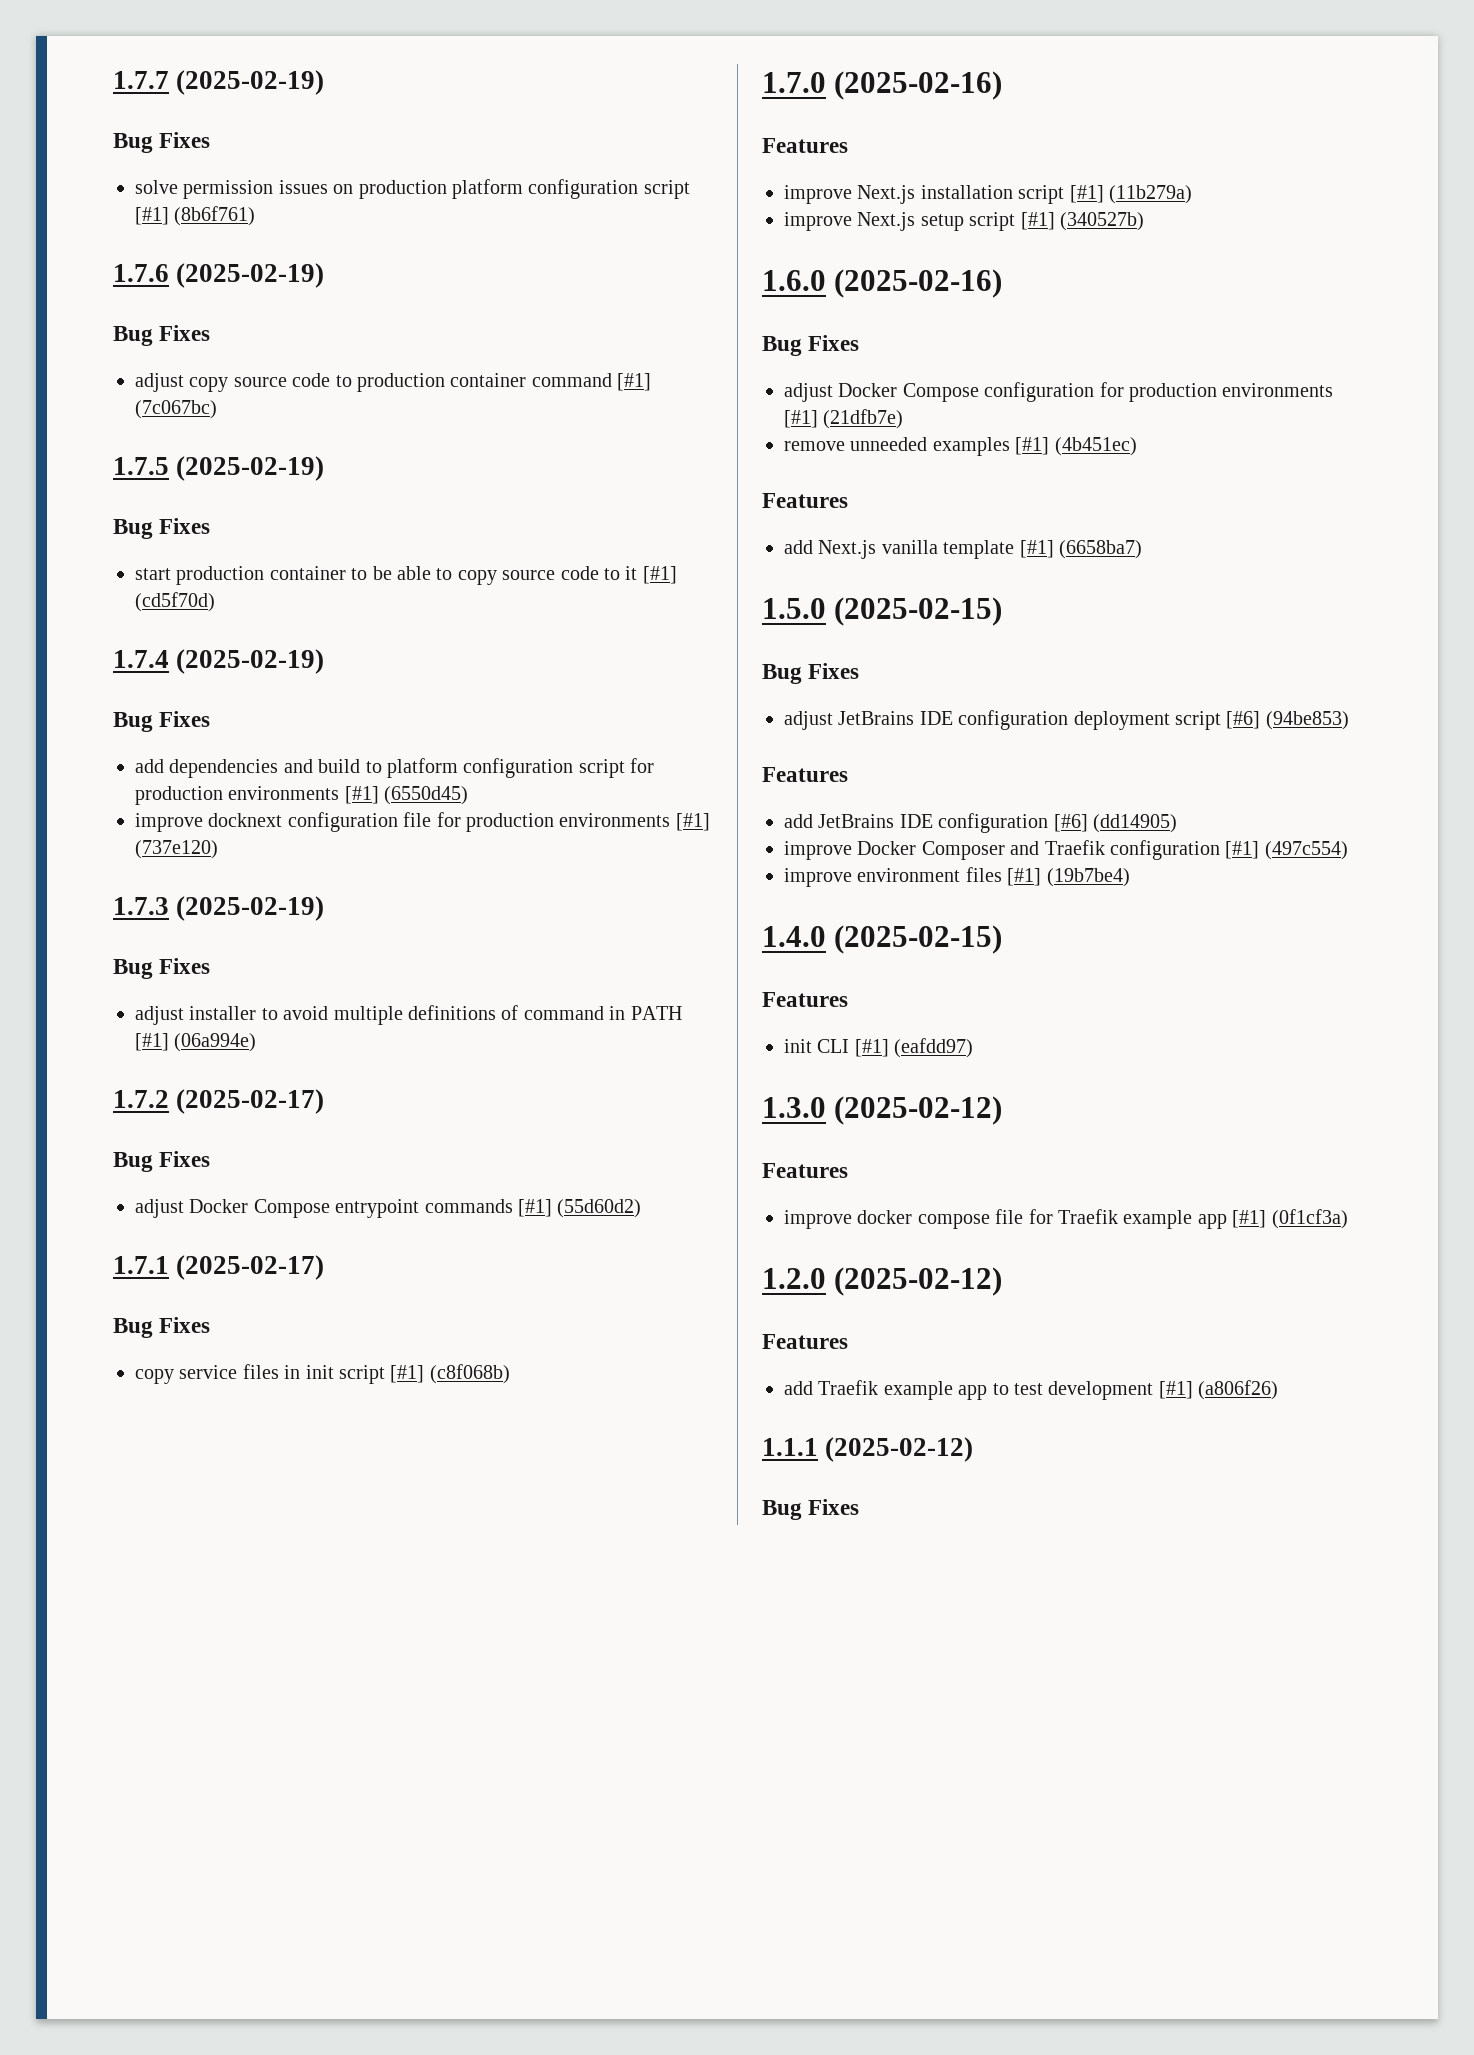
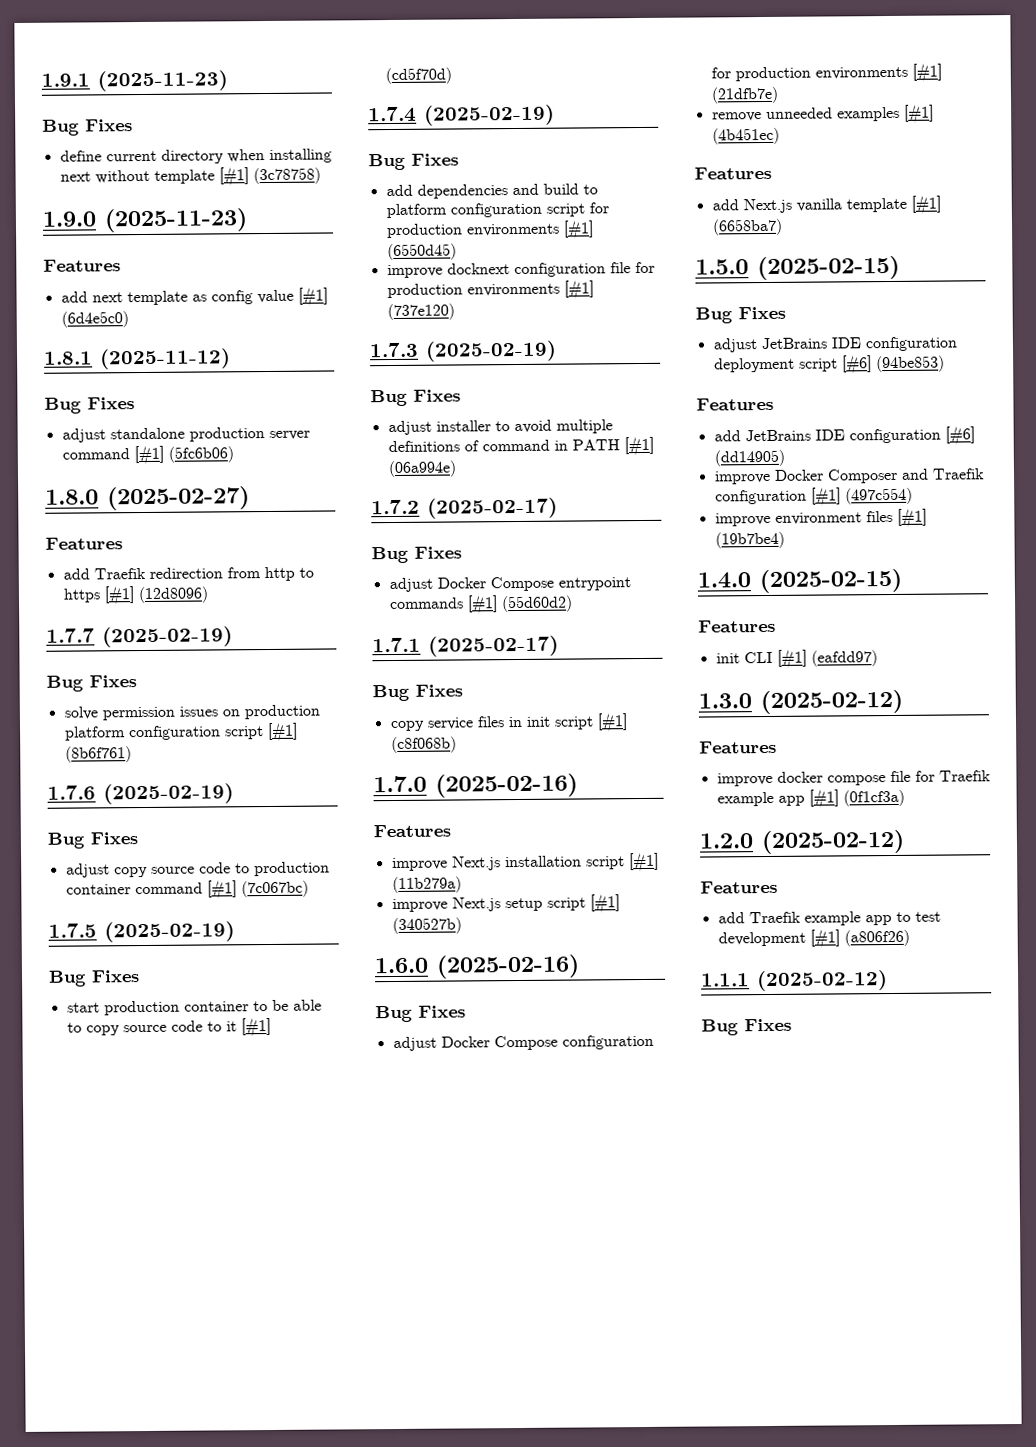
+ 1.9.1 (2025-11-23)
+ Bug Fixes
+ define current directory when installing next without template [#1] (3c78758)
+ 1.9.0 (2025-11-23)
+ Features
+ add next template as config value [#1] (6d4e5c0)
+ 1.8.1 (2025-11-12)
+ Bug Fixes
+ adjust standalone production server command [#1] (5fc6b06)
+ 1.8.0 (2025-02-27)
+ Features
+ add Traefik redirection from http to https [#1] (12d8096)

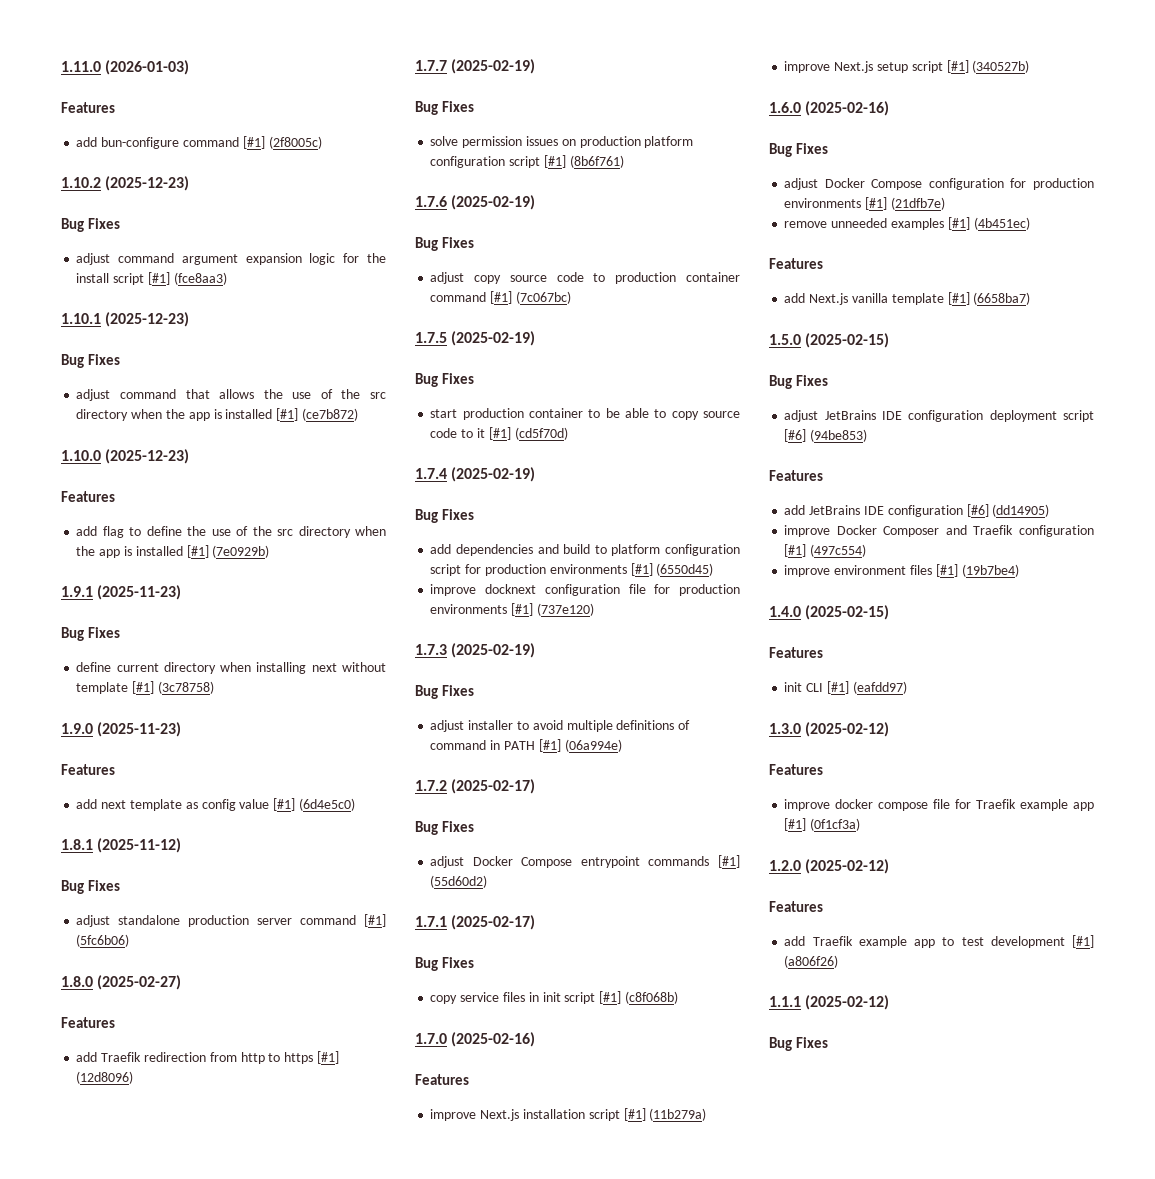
+ 1.11.0 (2026-01-03)
+ Features
+ add bun-configure command [#1] (2f8005c)
+ 1.10.2 (2025-12-23)
+ Bug Fixes
+ adjust command argument expansion logic for the install script [#1] (fce8aa3)
+ 1.10.1 (2025-12-23)
+ Bug Fixes
+ adjust command that allows the use of the src directory when the app is installed [#1] (ce7b872)
+ 1.10.0 (2025-12-23)
+ Features
+ add flag to define the use of the src directory when the app is installed [#1] (7e0929b)

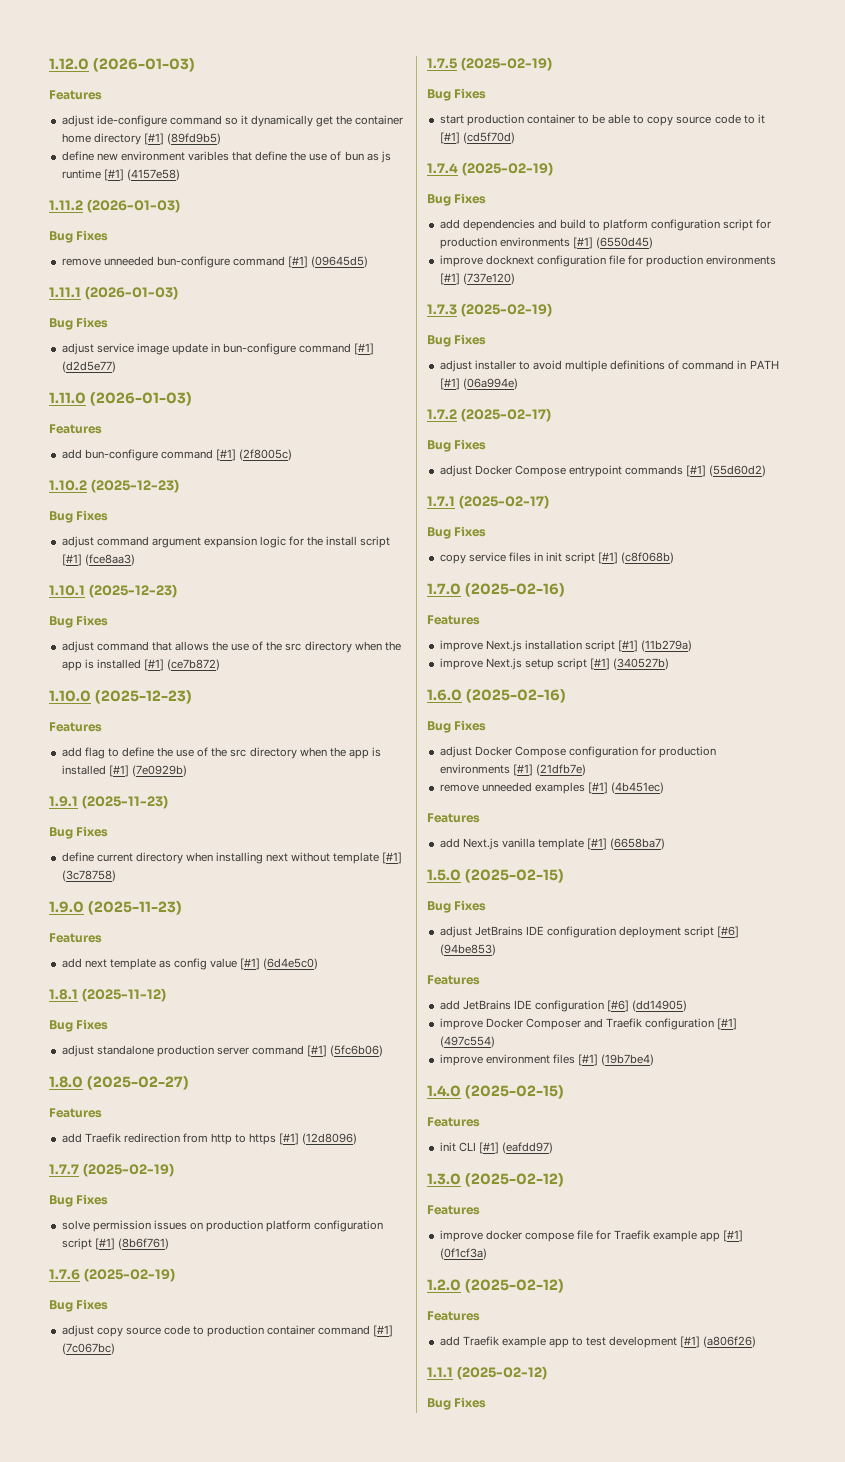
+ 1.12.0 (2026-01-03)
+ Features
+ adjust ide-configure command so it dynamically get the container home directory [#1] (89fd9b5)
+ define new environment varibles that define the use of bun as js runtime [#1] (4157e58)
+ 1.11.2 (2026-01-03)
+ Bug Fixes
+ remove unneeded bun-configure command [#1] (09645d5)
+ 1.11.1 (2026-01-03)
+ Bug Fixes
+ adjust service image update in bun-configure command [#1] (d2d5e77)

